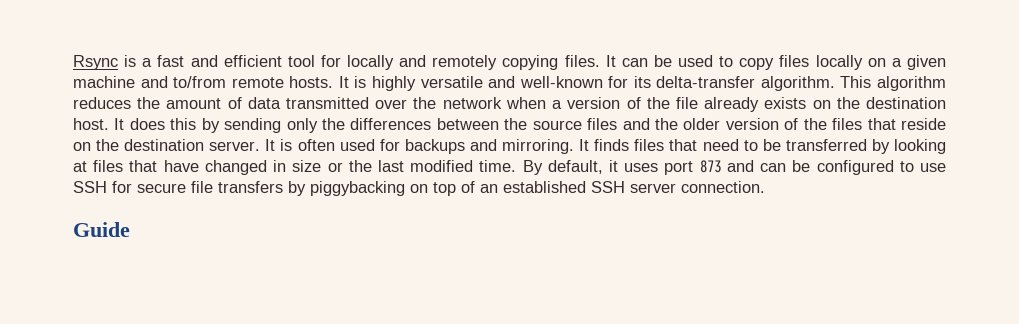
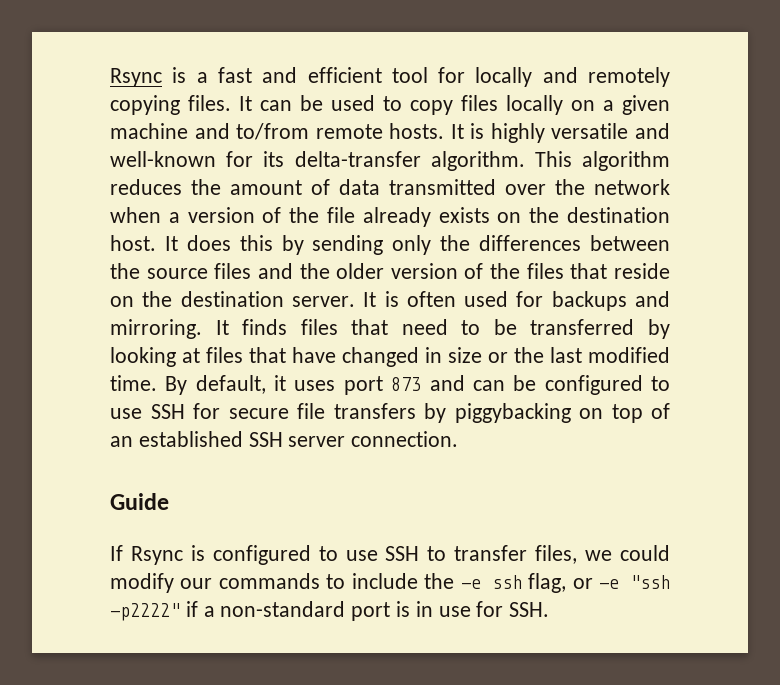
+ If Rsync is configured to use SSH to transfer files, we could modify our commands to include the -e ssh flag, or -e "ssh -p2222" if a non-standard port is in use for SSH.

